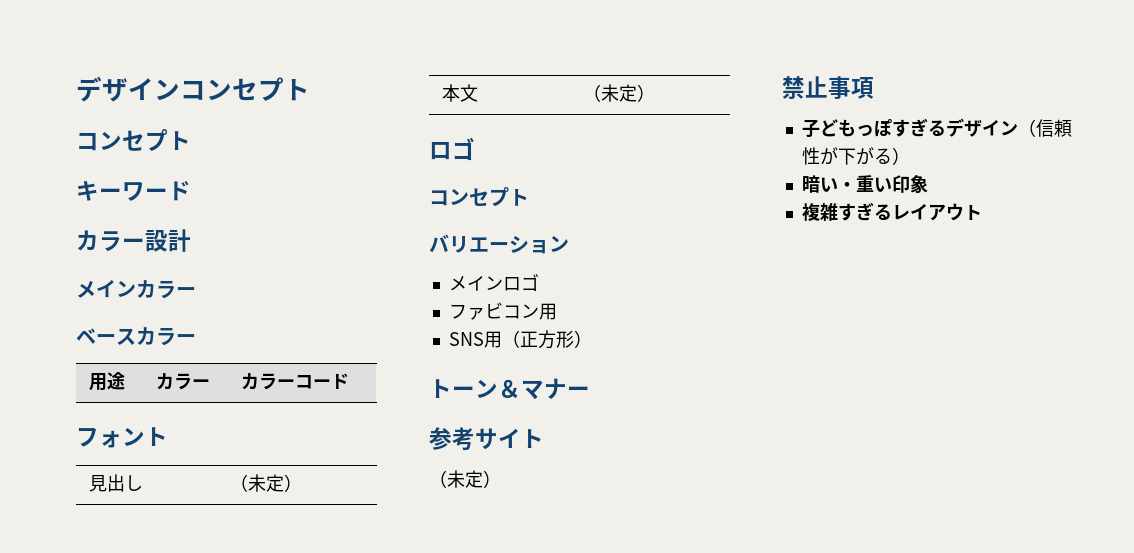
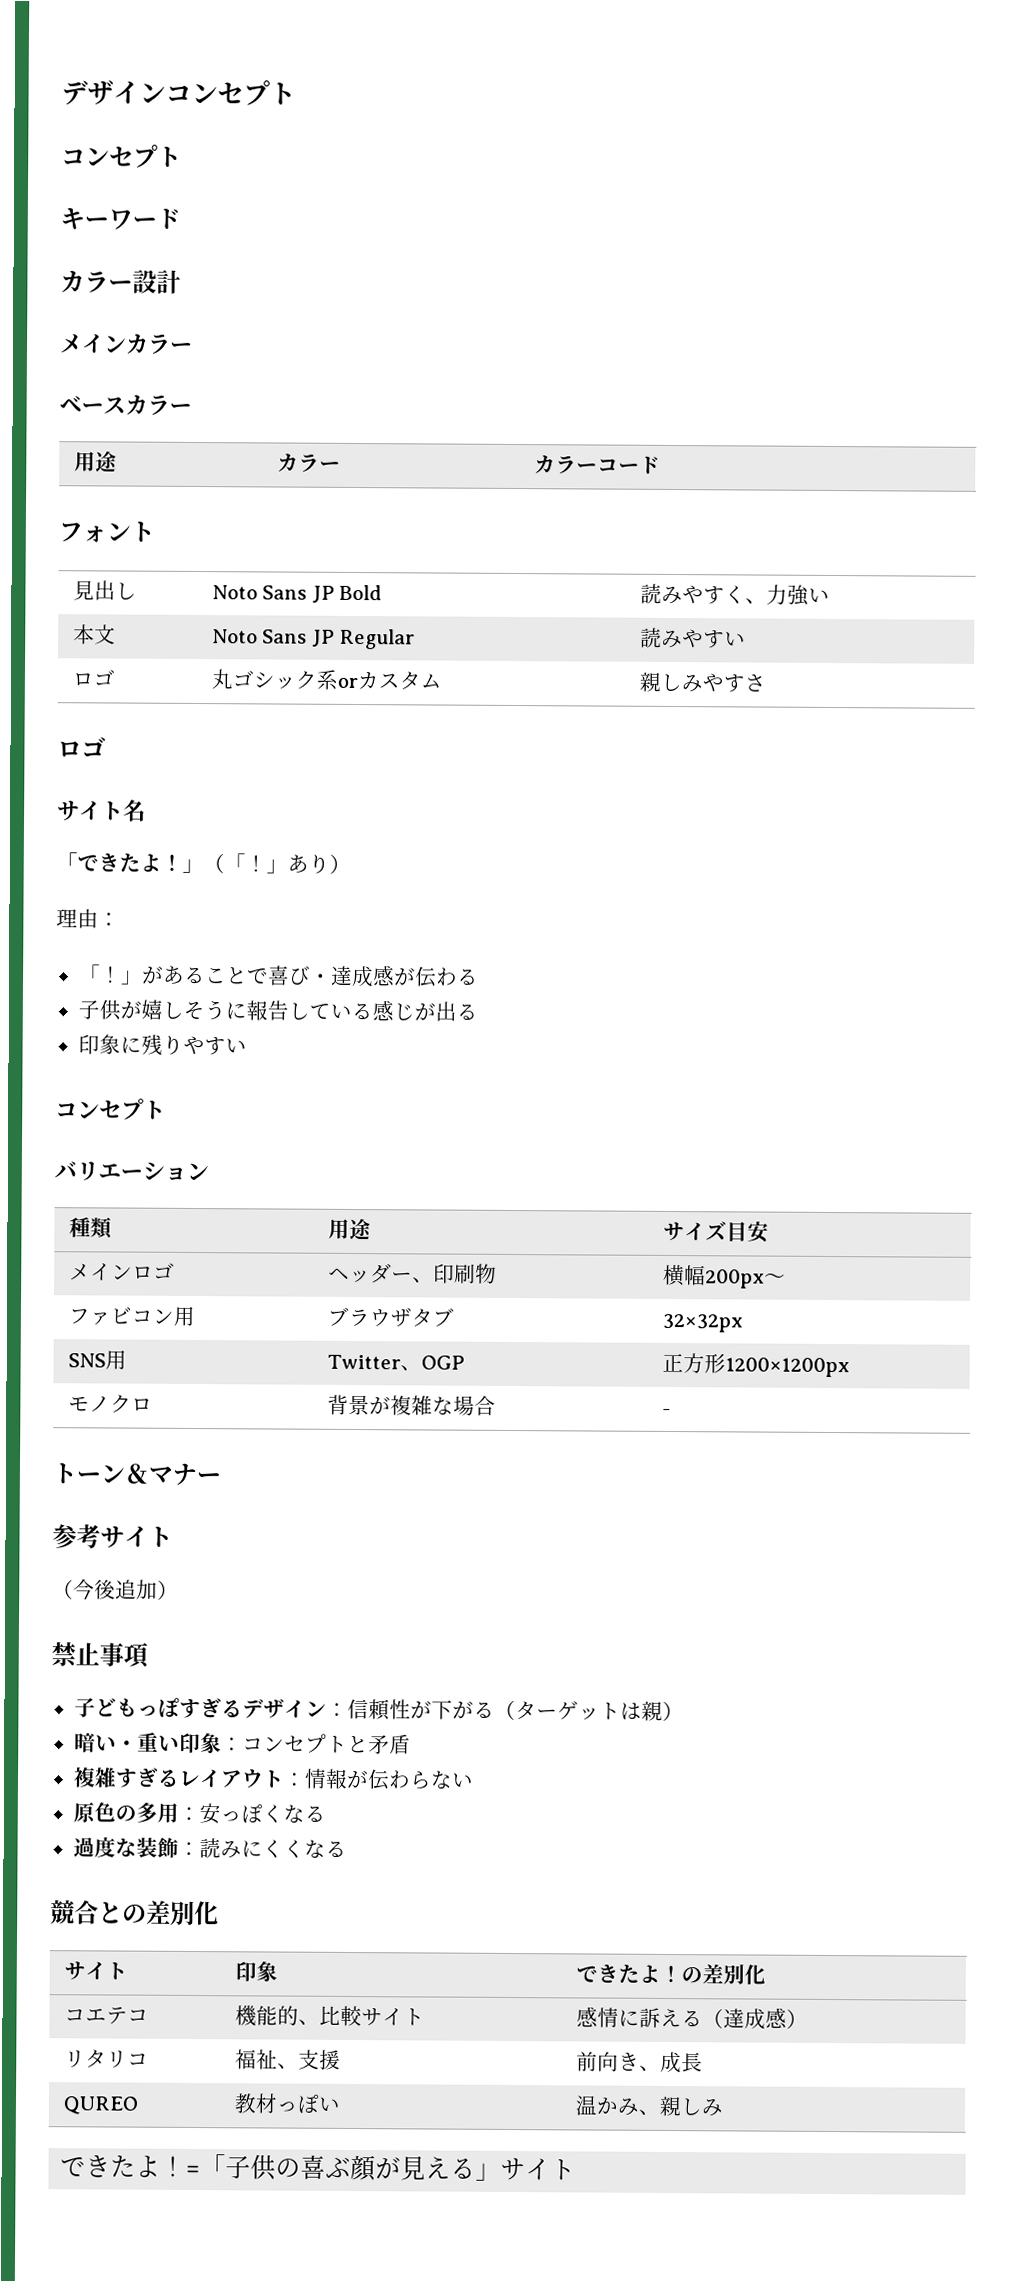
- 見出し | （未定）
- 本文 | （未定）
+ 見出し | Noto Sans JP Bold | 読みやすく、力強い
+ 本文 | Noto Sans JP Regular | 読みやすい
+ ロゴ | 丸ゴシック系orカスタム | 親しみやすさ
  ロゴ
+ サイト名
+ 「できたよ！」（「！」あり）
+ 理由：
+ 「！」があることで喜び・達成感が伝わる
+ 子供が嬉しそうに報告している感じが出る
+ 印象に残りやすい
- メインロゴ
- ファビコン用
- SNS用（正方形）
+ 種類 | 用途 | サイズ目安
+ メインロゴ | ヘッダー、印刷物 | 横幅200px〜
+ ファビコン用 | ブラウザタブ | 32×32px
+ SNS用 | Twitter、OGP | 正方形1200×1200px
+ モノクロ | 背景が複雑な場合 | -
  参考サイト
- （未定）
+ （今後追加）
- 子どもっぽすぎるデザイン（信頼性が下がる）
+ 子どもっぽすぎるデザイン：信頼性が下がる（ターゲットは親）
- 暗い・重い印象
+ 暗い・重い印象：コンセプトと矛盾
- 複雑すぎるレイアウト
+ 複雑すぎるレイアウト：情報が伝わらない
+ 原色の多用：安っぽくなる
+ 過度な装飾：読みにくくなる
+ 競合との差別化
+ サイト | 印象 | できたよ！の差別化
+ コエテコ | 機能的、比較サイト | 感情に訴える（達成感）
+ リタリコ | 福祉、支援 | 前向き、成長
+ QUREO | 教材っぽい | 温かみ、親しみ
+ できたよ！=「子供の喜ぶ顔が見える」サイト

